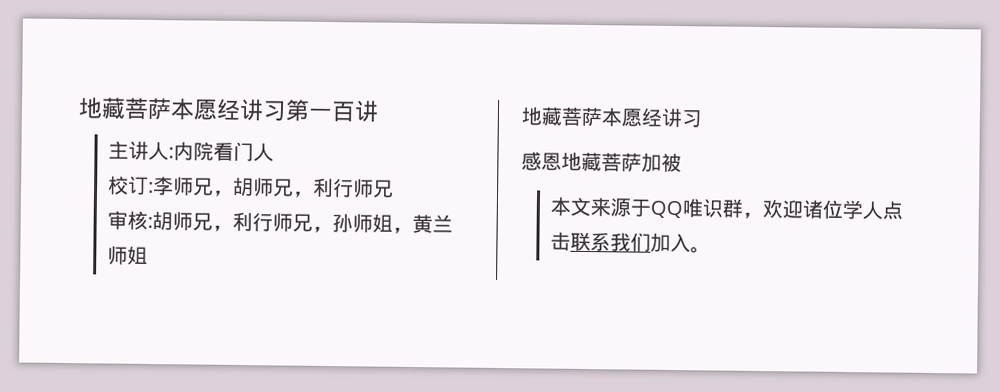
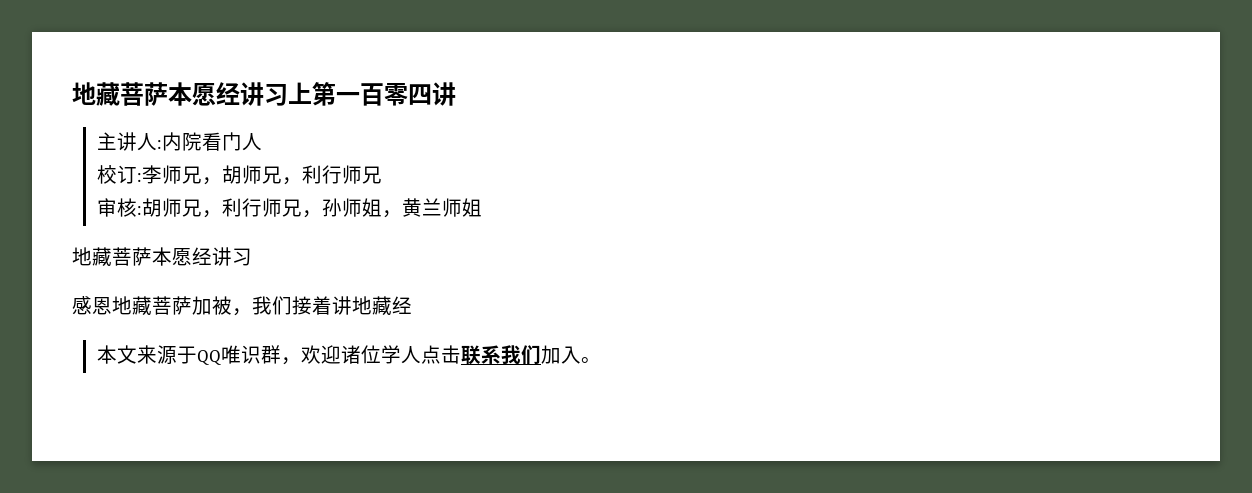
- 地藏菩萨本愿经讲习第一百讲
+ 地藏菩萨本愿经讲习上第一百零四讲
- 感恩地藏菩萨加被
+ 感恩地藏菩萨加被，我们接着讲地藏经

